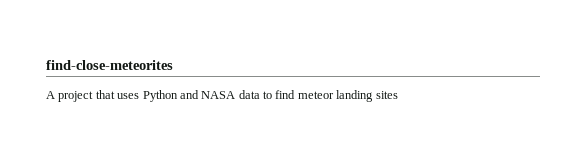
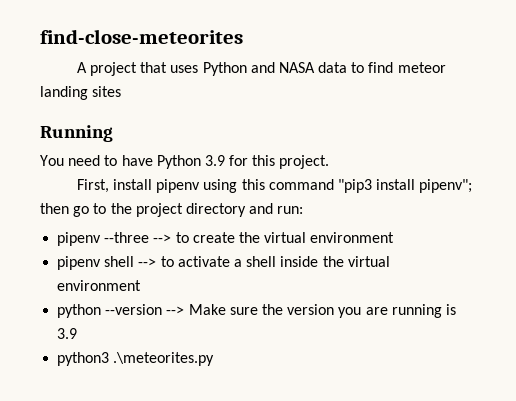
+ Running
+ You need to have Python 3.9 for this project.
+ First, install pipenv using this command "pip3 install pipenv"; then go to the project directory and run:
+ pipenv --three --> to create the virtual environment
+ pipenv shell --> to activate a shell inside the virtual environment
+ python --version --> Make sure the version you are running is 3.9
+ python3 .\meteorites.py

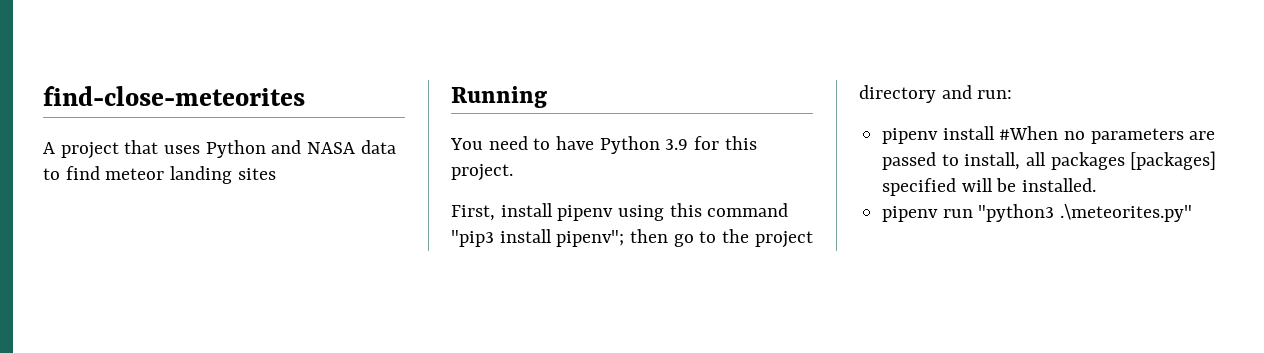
- pipenv --three --> to create the virtual environment
- pipenv shell --> to activate a shell inside the virtual environment
- python --version --> Make sure the version you are running is 3.9
- python3 .\meteorites.py
+ pipenv install #When no parameters are passed to install, all packages [packages] specified will be installed.
+ pipenv run "python3 .\meteorites.py"

